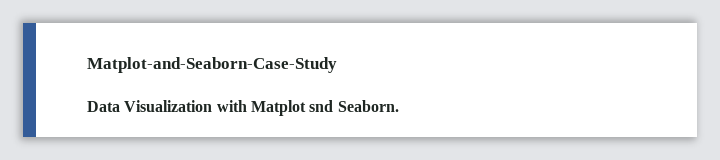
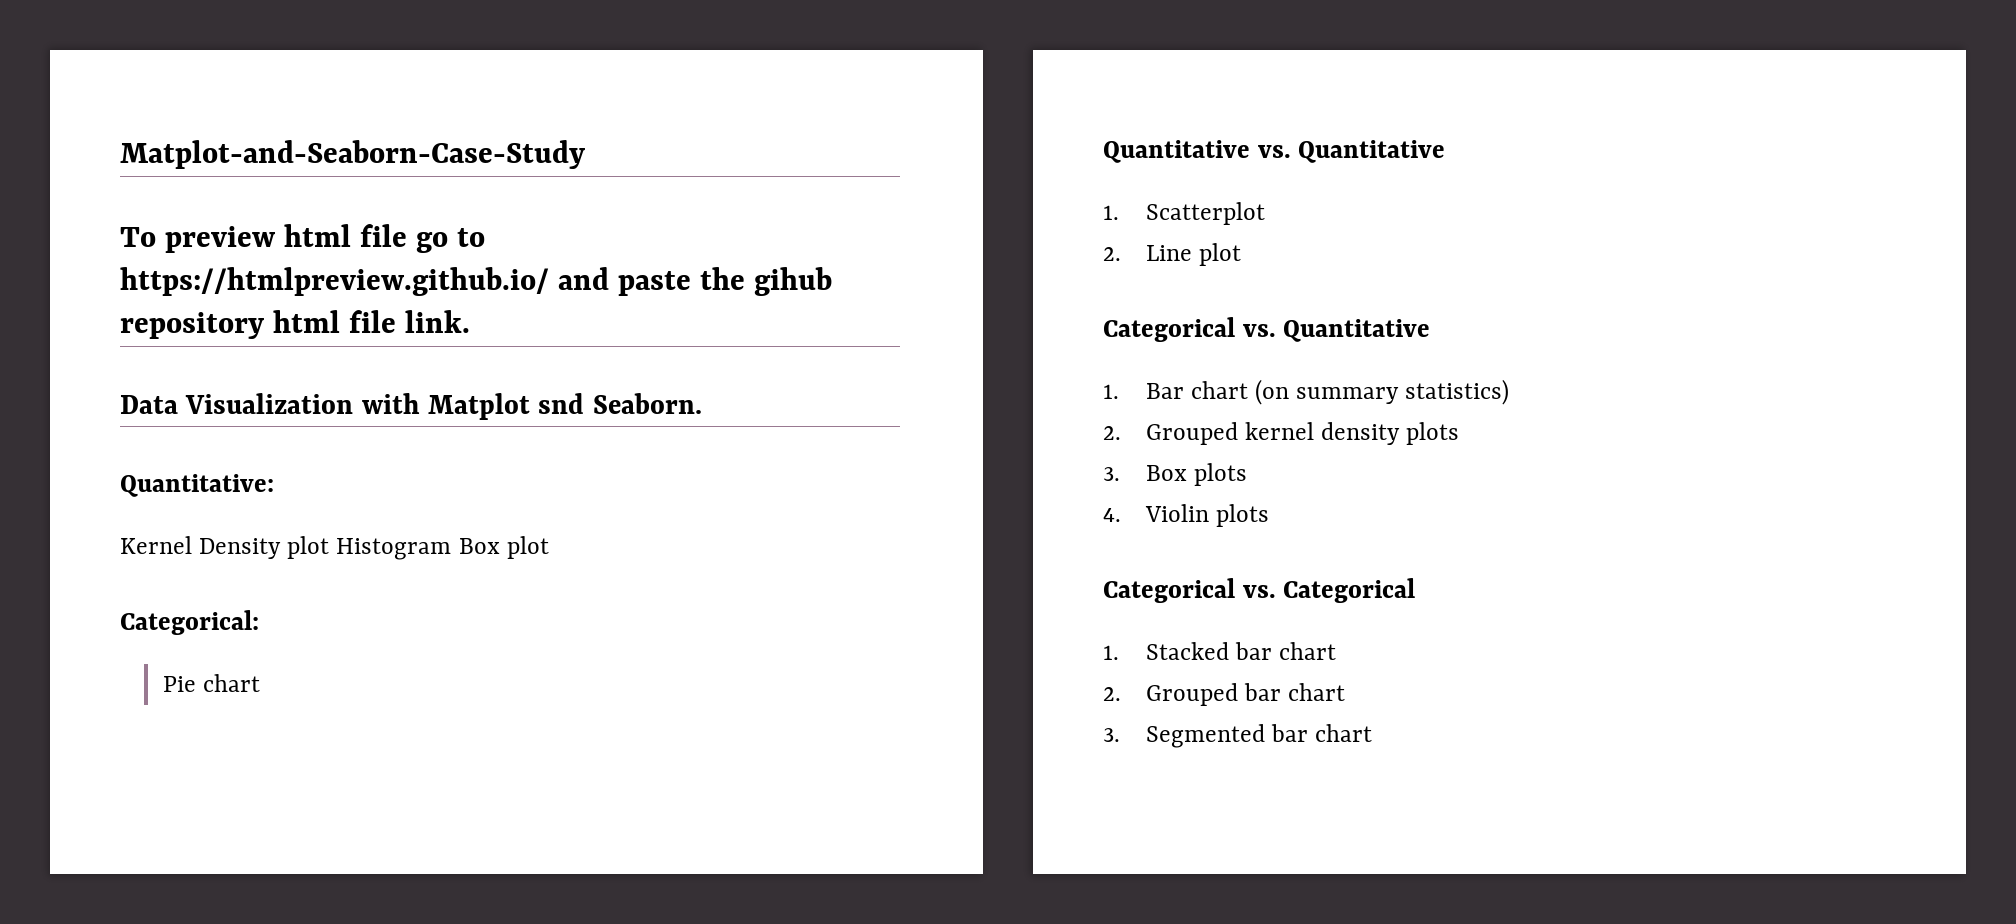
+ To preview html file go to https://htmlpreview.github.io/ and paste the gihub repository html file link.
+ Quantitative:
+ Kernel Density plot Histogram Box plot
+ Categorical:
+ Pie chart
+ Quantitative vs. Quantitative
+ 1. Scatterplot
+ 2. Line plot
+ Categorical vs. Quantitative
+ 1. Bar chart (on summary statistics)
+ 2. Grouped kernel density plots
+ 3. Box plots
+ 4. Violin plots
+ Categorical vs. Categorical
+ 1. Stacked bar chart
+ 2. Grouped bar chart
+ 3. Segmented bar chart

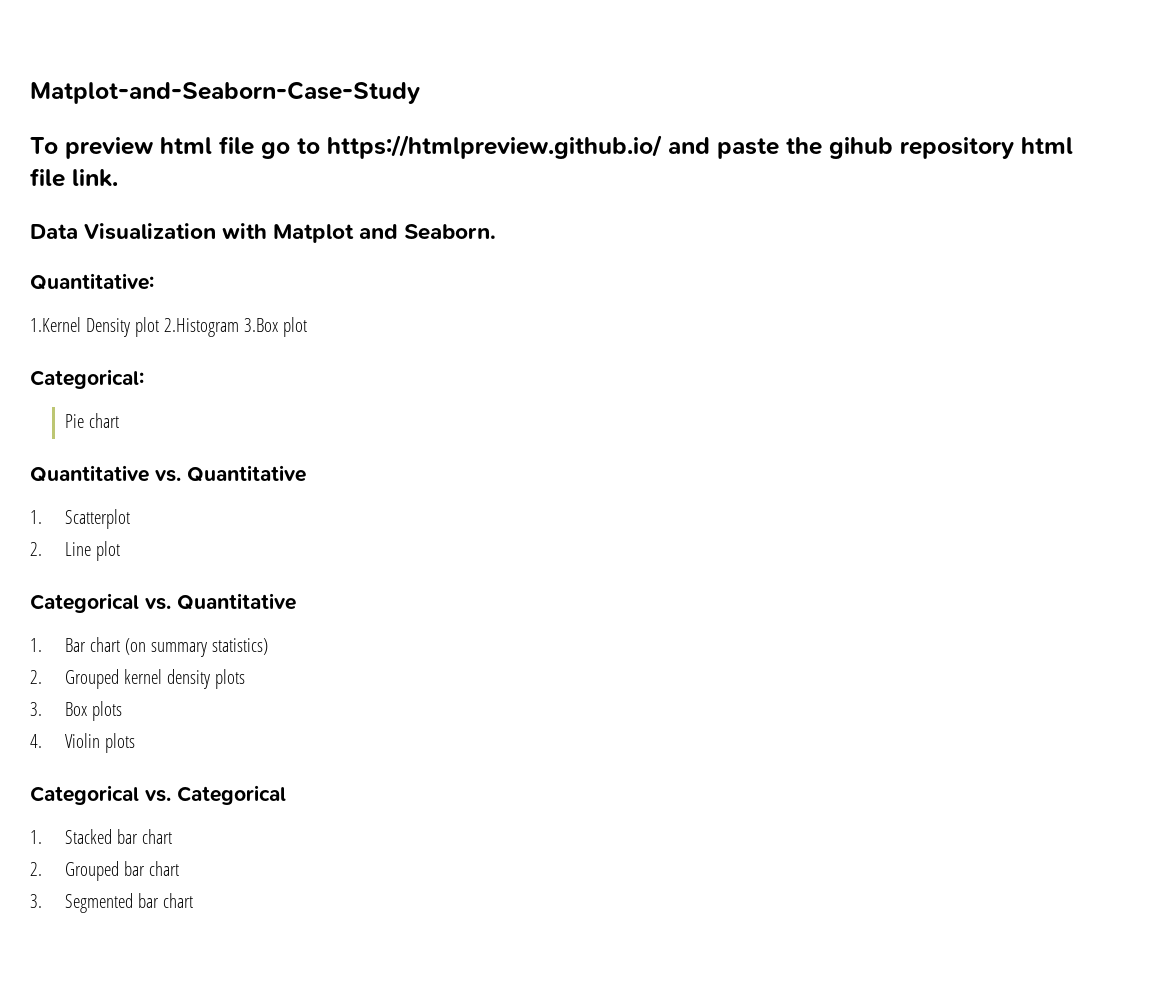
- Data Visualization with Matplot snd Seaborn.
+ Data Visualization with Matplot and Seaborn.
- Kernel Density plot Histogram Box plot
+ 1.Kernel Density plot 2.Histogram 3.Box plot

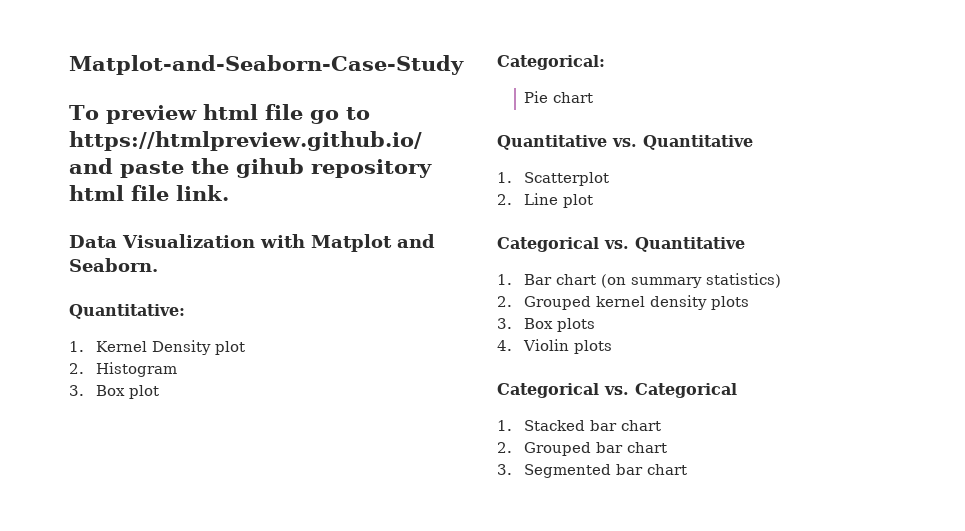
- 1.Kernel Density plot 2.Histogram 3.Box plot
+ 1. Kernel Density plot
+ 2. Histogram
+ 3. Box plot

